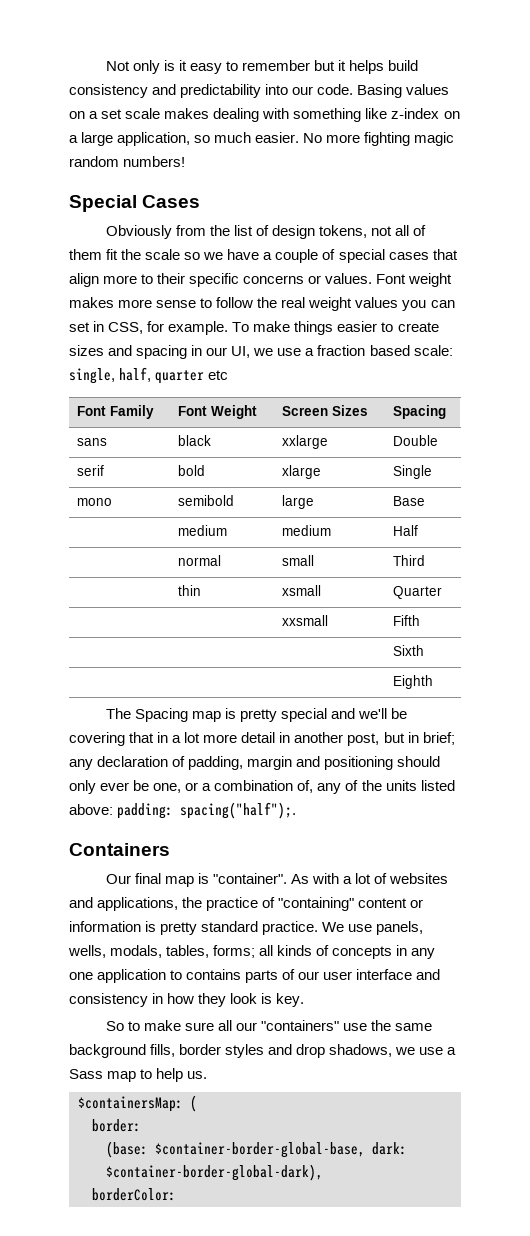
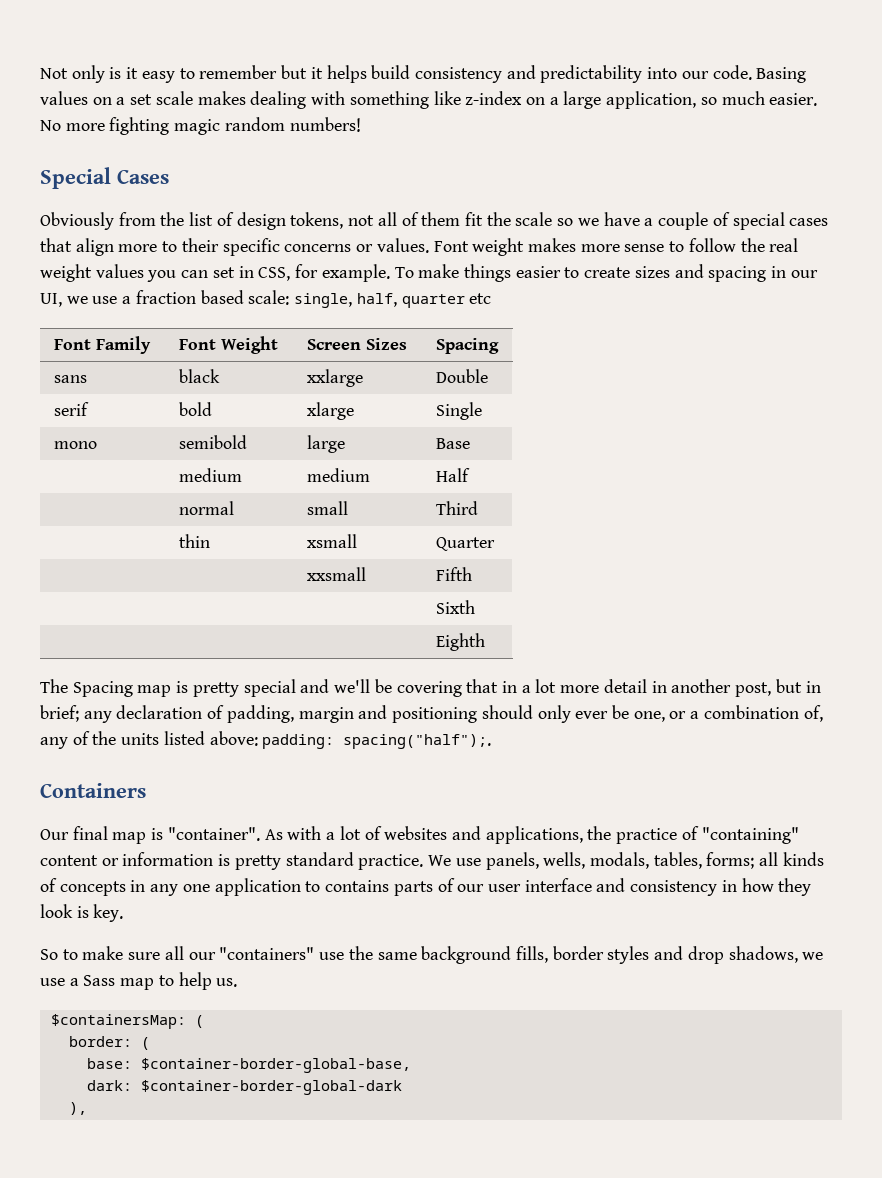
- border:
- (base: $container-border-global-base, dark: $container-border-global-dark),
- borderColor:
+ border: (
+ base: $container-border-global-base,
+ dark: $container-border-global-dark
+ ),

